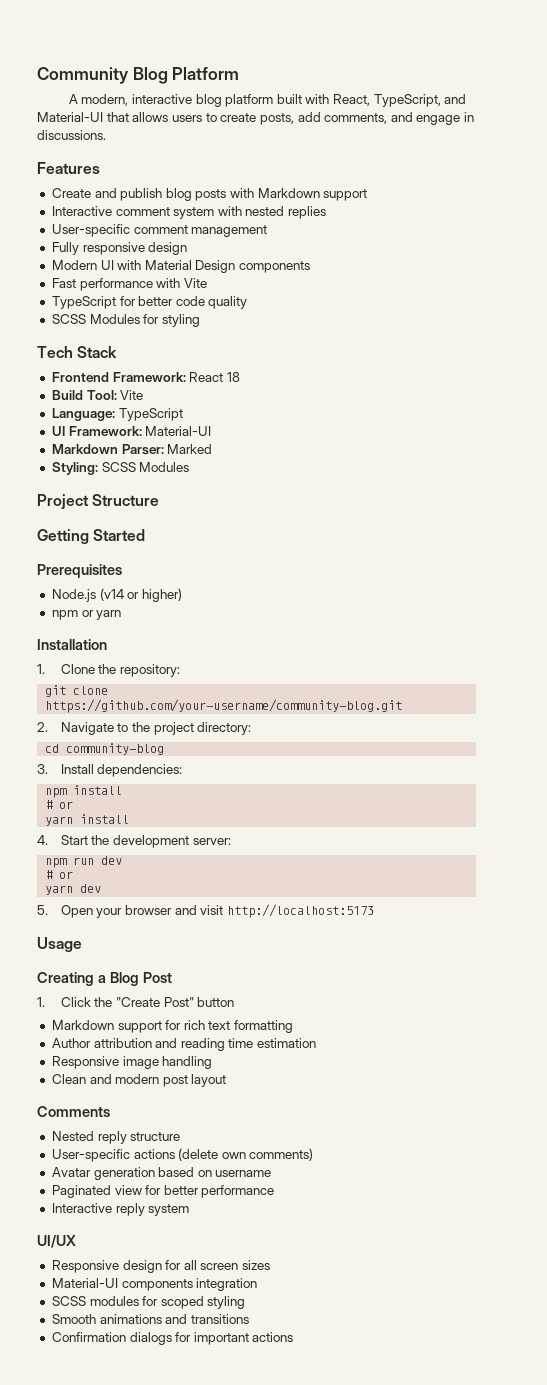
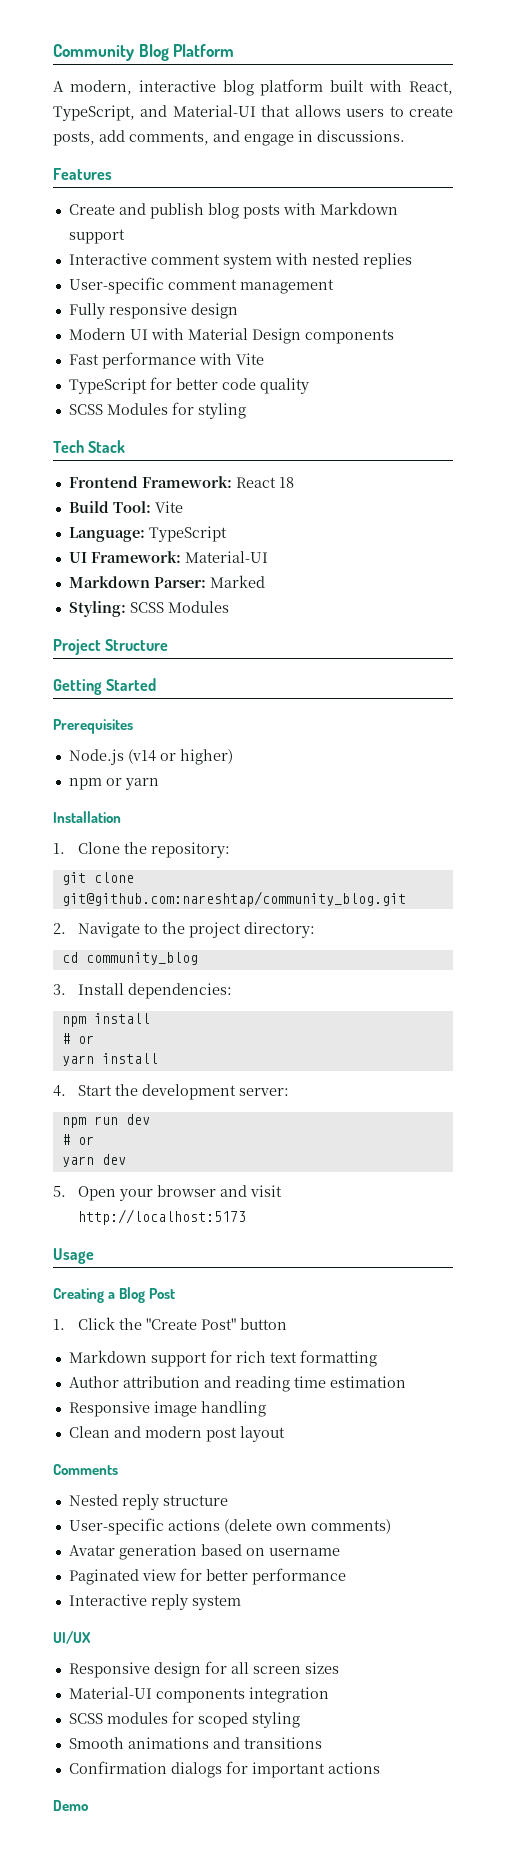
- git clone https://github.com/your-username/community-blog.git
+ git clone git@github.com:nareshtap/community_blog.git
- cd community-blog
+ cd community_blog
+ Demo

